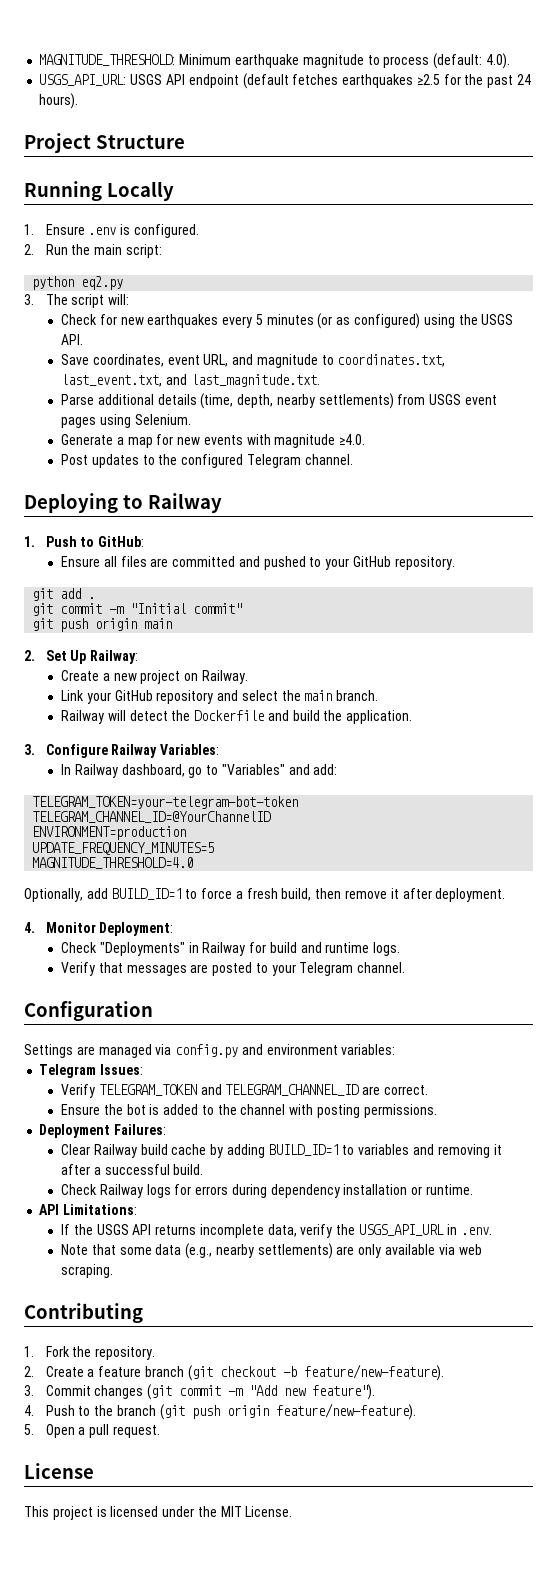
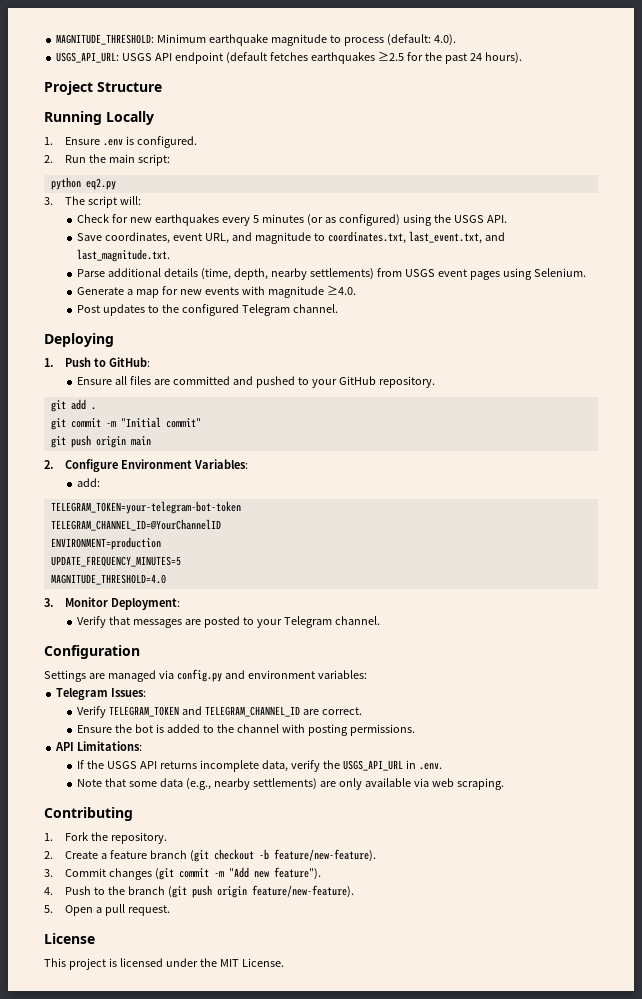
- Deploying to Railway
+ Deploying
- 2. Set Up Railway:
- Create a new project on Railway.
- Link your GitHub repository and select the main branch.
- Railway will detect the Dockerfile and build the application.
- 3. Configure Railway Variables:
- In Railway dashboard, go to "Variables" and add:
+ 2. Configure Environment Variables:
+ add:
- Optionally, add BUILD_ID=1 to force a fresh build, then remove it after deployment.
- 4. Monitor Deployment:
- Check "Deployments" in Railway for build and runtime logs.
+ 3. Monitor Deployment:
- Deployment Failures:
- Clear Railway build cache by adding BUILD_ID=1 to variables and removing it after a successful build.
- Check Railway logs for errors during dependency installation or runtime.

